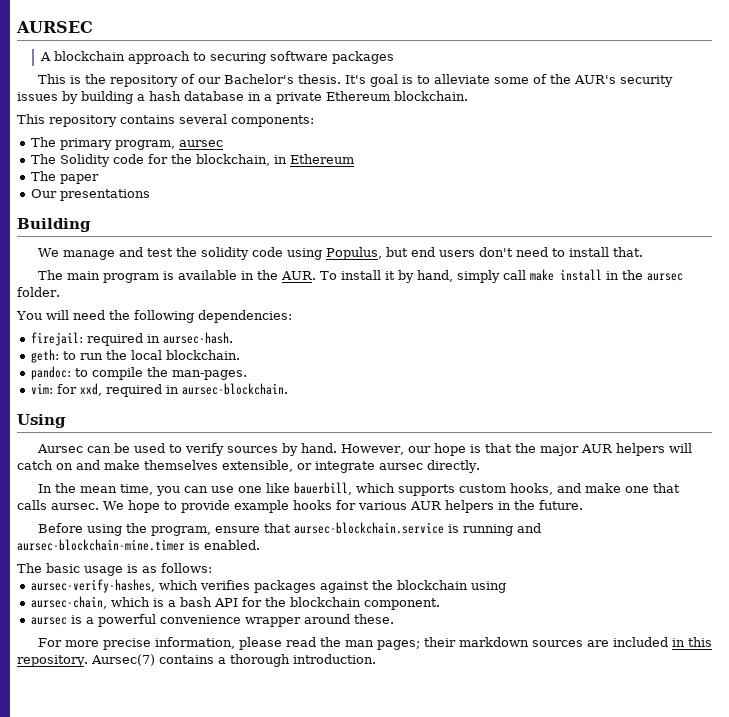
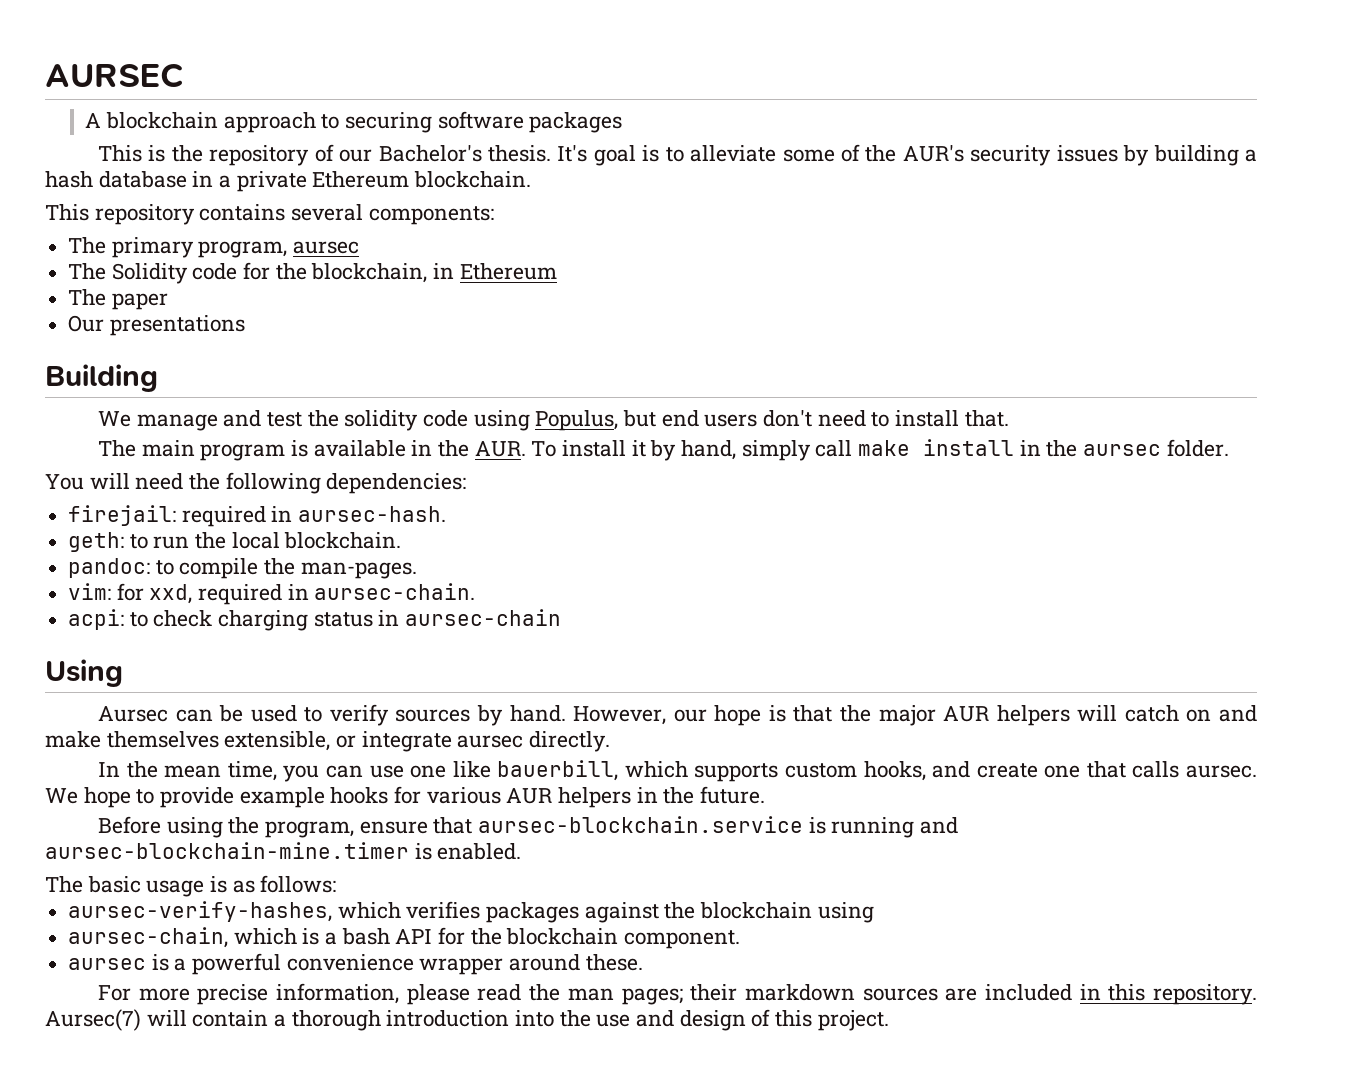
- vim: for xxd, required in aursec-blockchain.
+ vim: for xxd, required in aursec-chain.
+ acpi: to check charging status in aursec-chain
- In the mean time, you can use one like bauerbill, which supports custom hooks, and make one that calls aursec.
+ In the mean time, you can use one like bauerbill, which supports custom hooks, and create one that calls aursec.
- Aursec(7) contains a thorough introduction.
+ Aursec(7) will contain a thorough introduction into the use and design of this project.

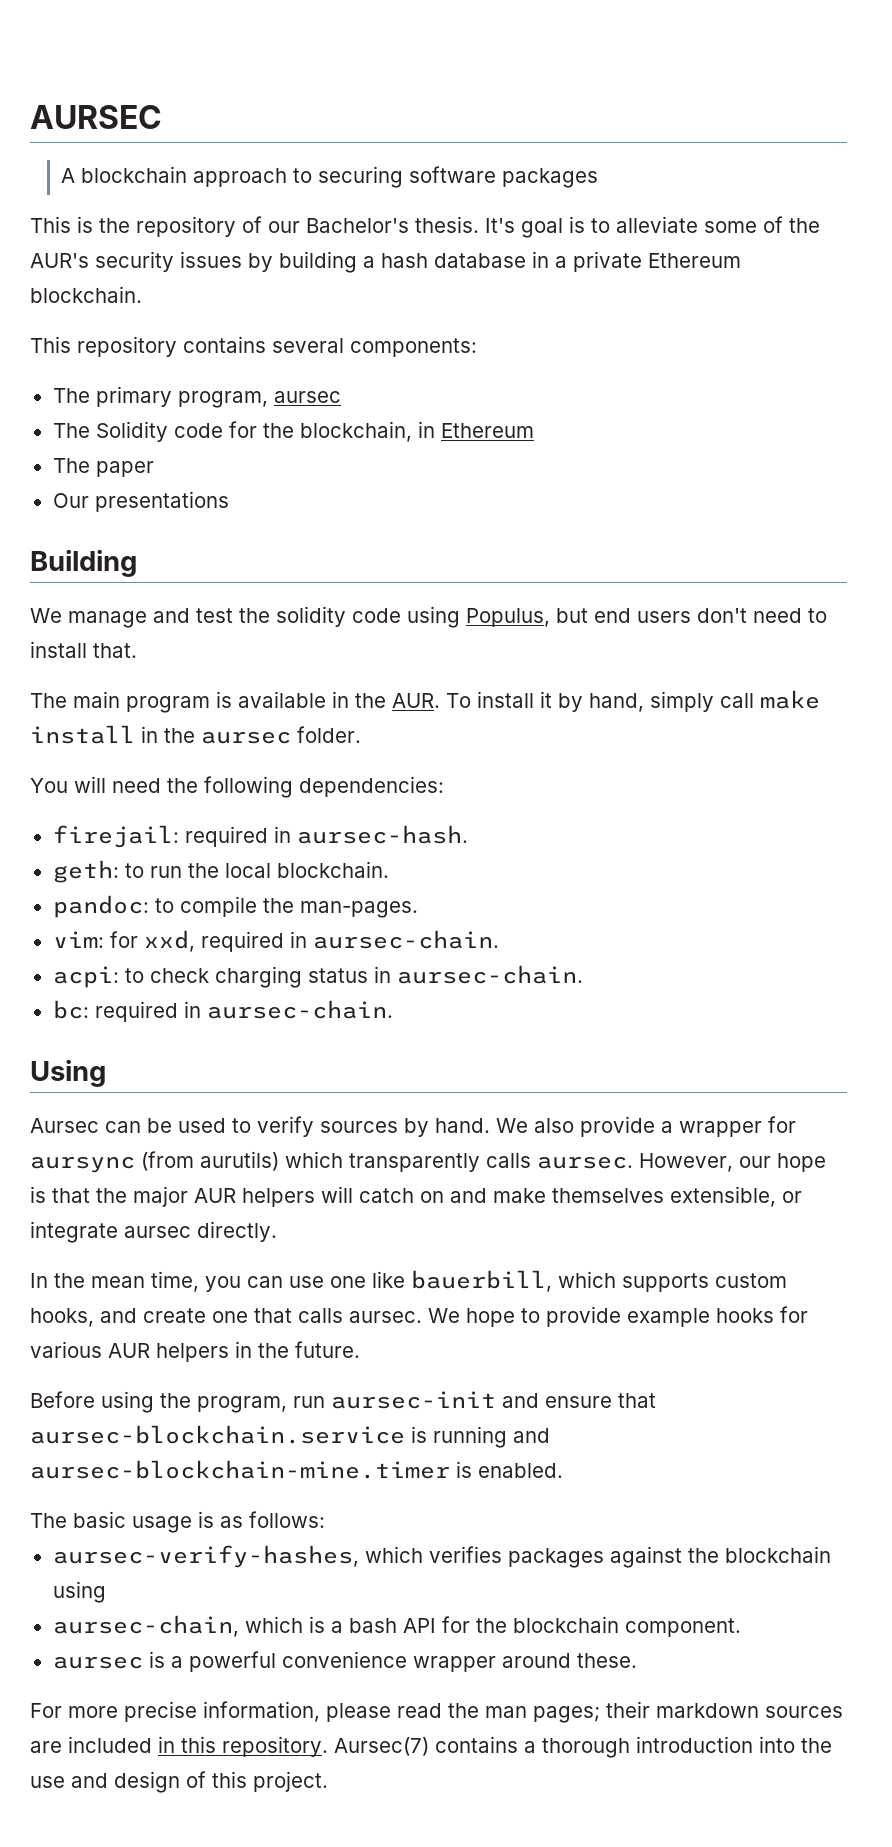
- acpi: to check charging status in aursec-chain
+ acpi: to check charging status in aursec-chain.
+ bc: required in aursec-chain.
+ We also provide a wrapper for aursync (from aurutils) which transparently calls aursec.
- Before using the program, ensure that aursec-blockchain.service is running and aursec-blockchain-mine.timer is enabled.
+ Before using the program, run aursec-init and ensure that aursec-blockchain.service is running and aursec-blockchain-mine.timer is enabled.
- Aursec(7) will contain a thorough introduction into the use and design of this project.
+ Aursec(7) contains a thorough introduction into the use and design of this project.

